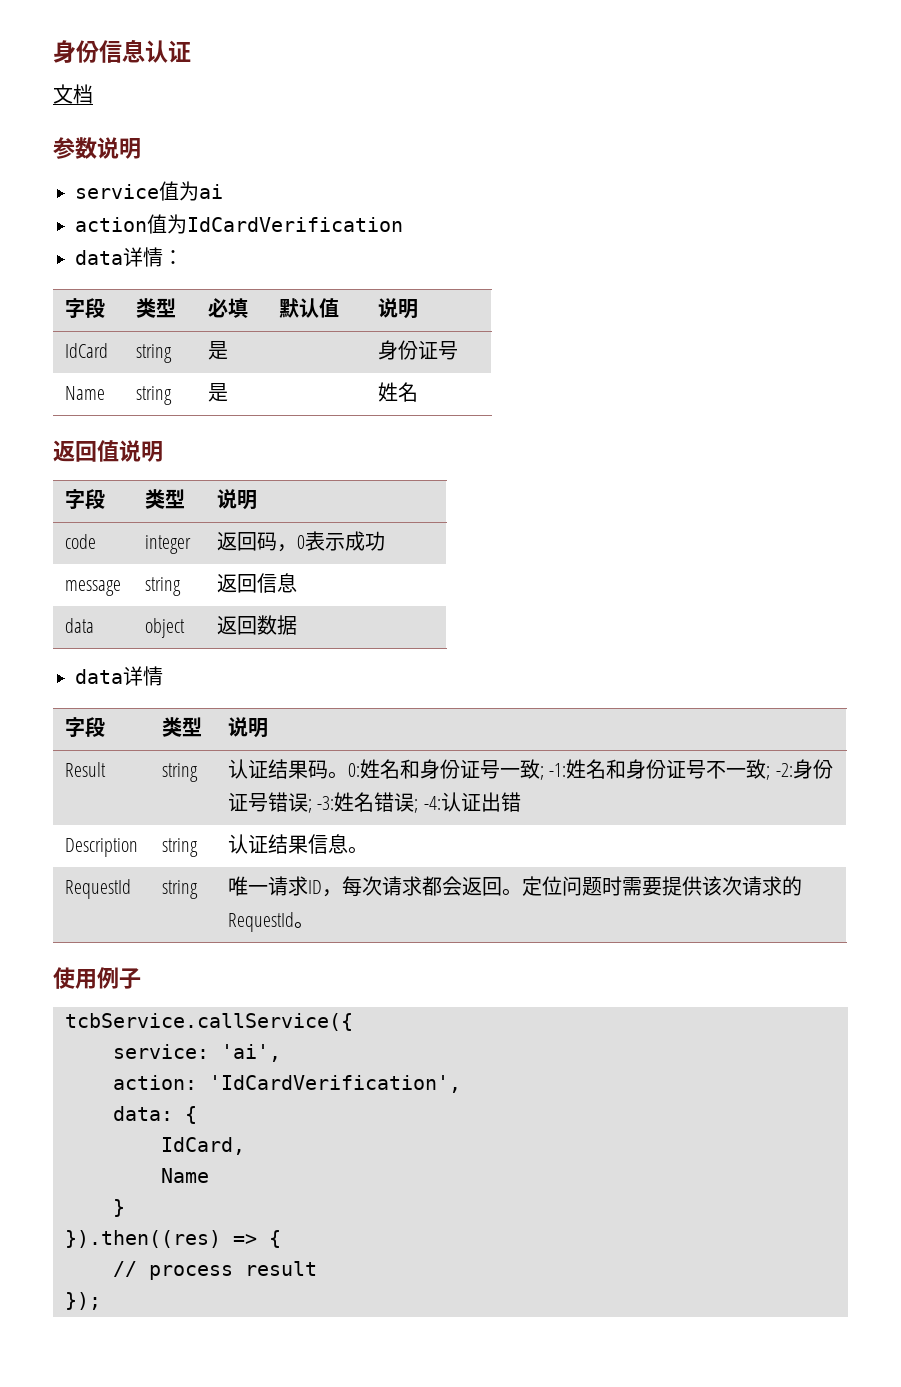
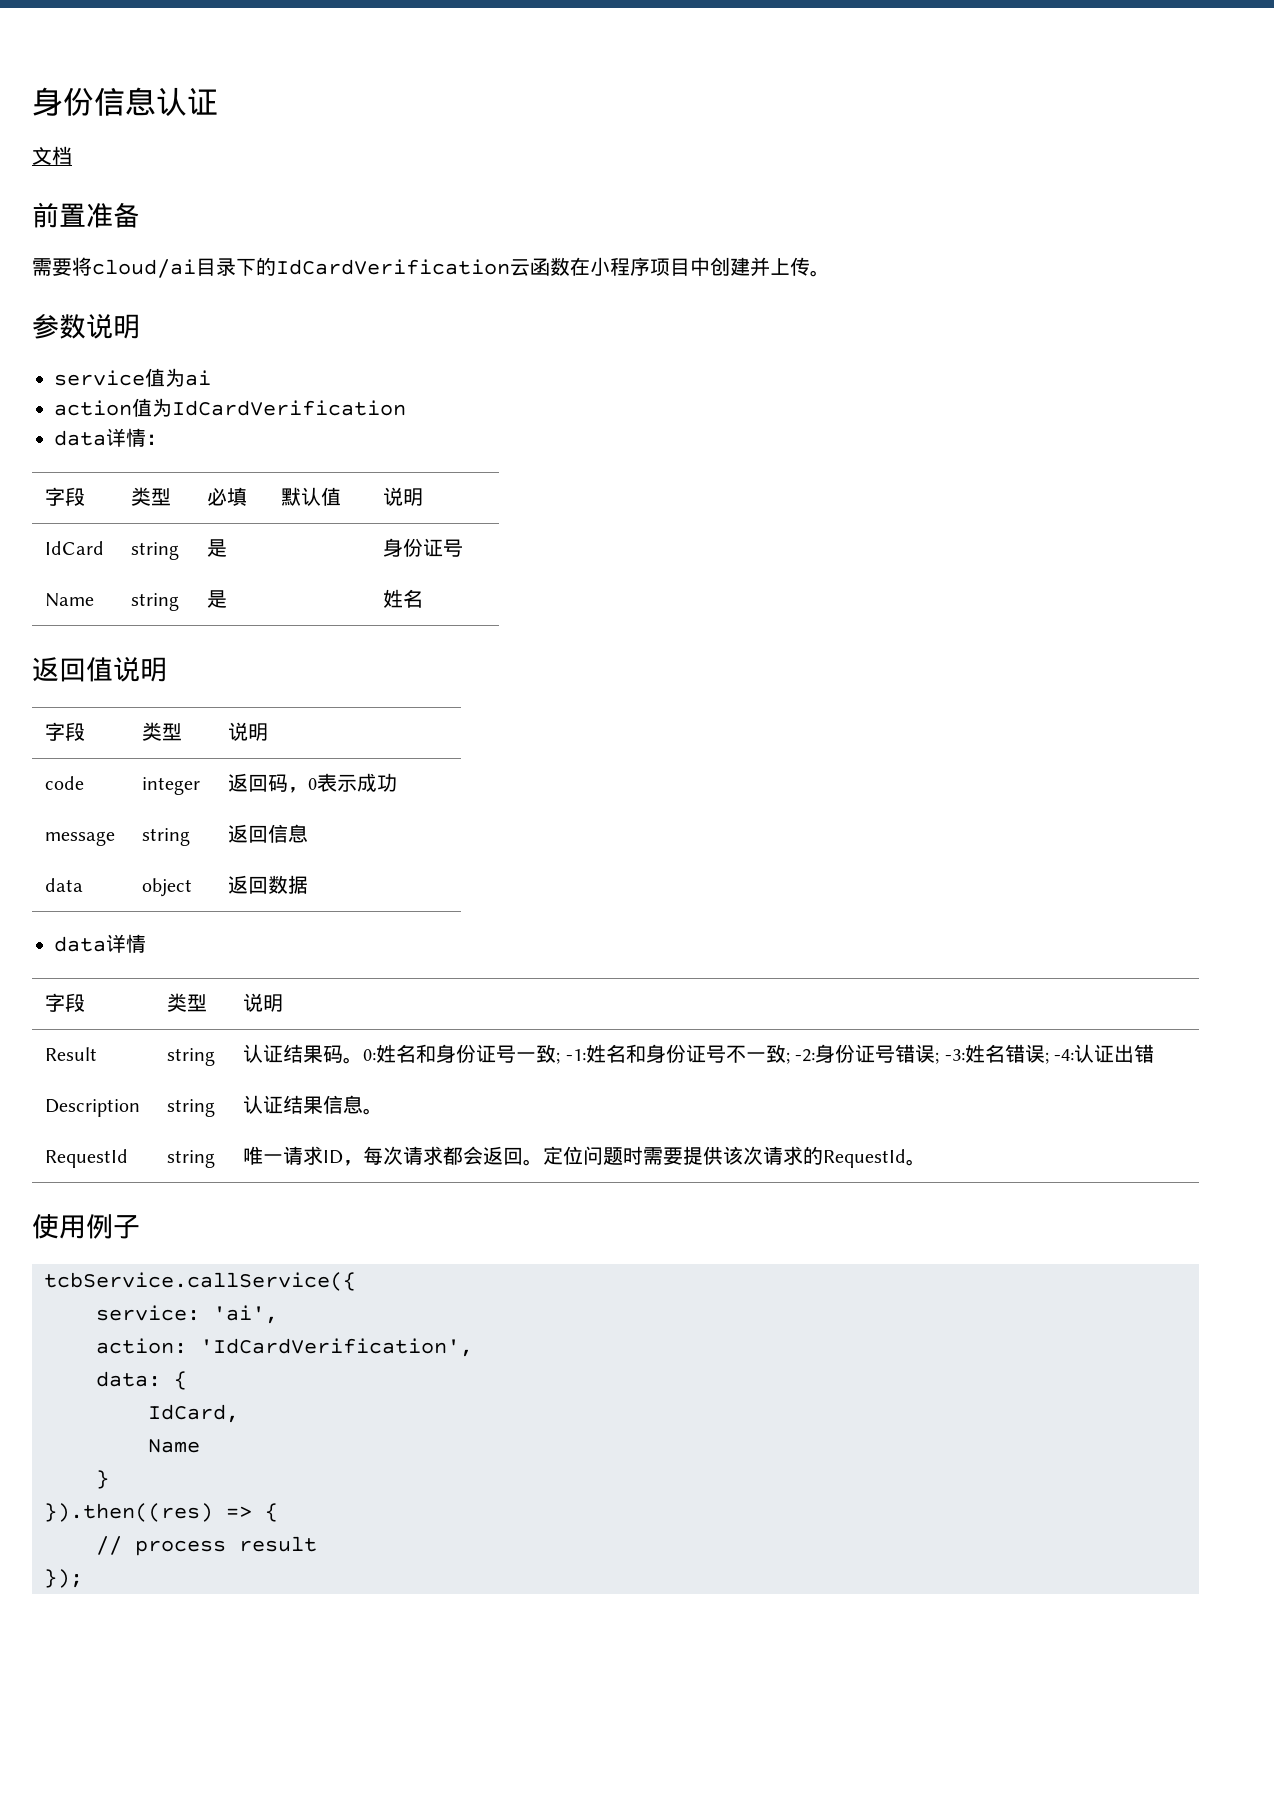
+ 前置准备
+ 需要将cloud/ai目录下的IdCardVerification云函数在小程序项目中创建并上传。

